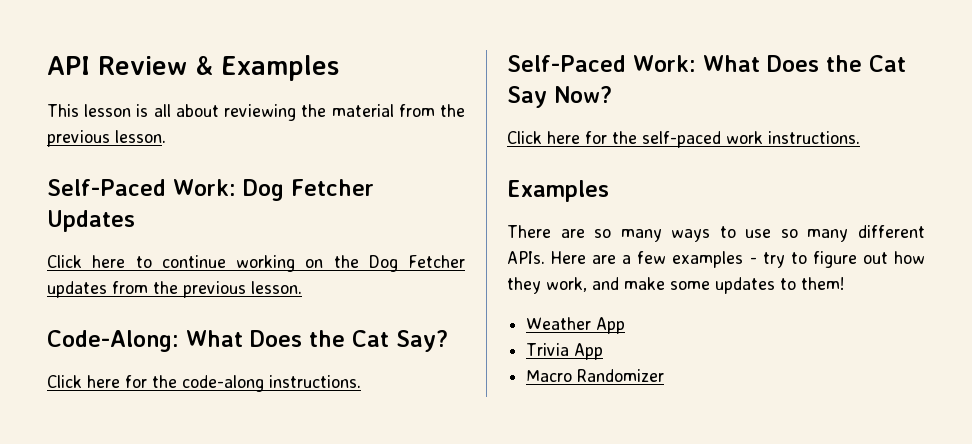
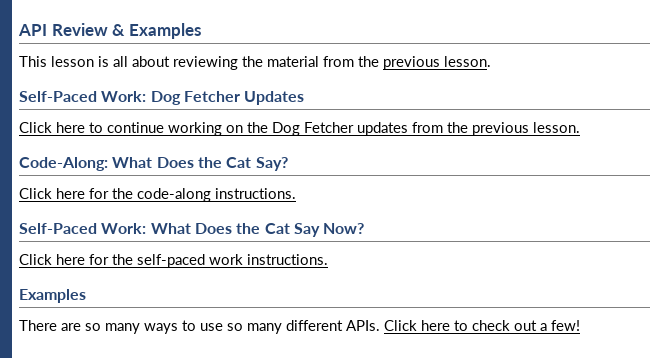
- Here are a few examples - try to figure out how they work, and make some updates to them!
- Weather App
- Trivia App
- Macro Randomizer
+ Click here to check out a few!

